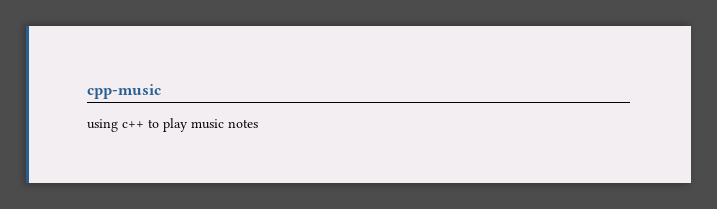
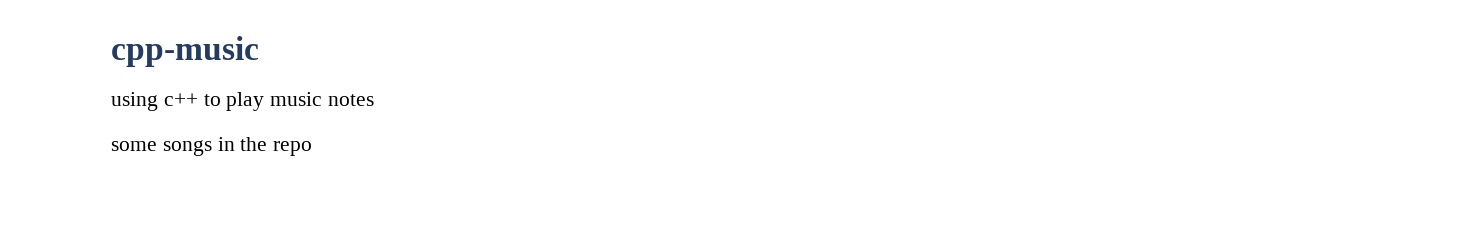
+ some songs in the repo

